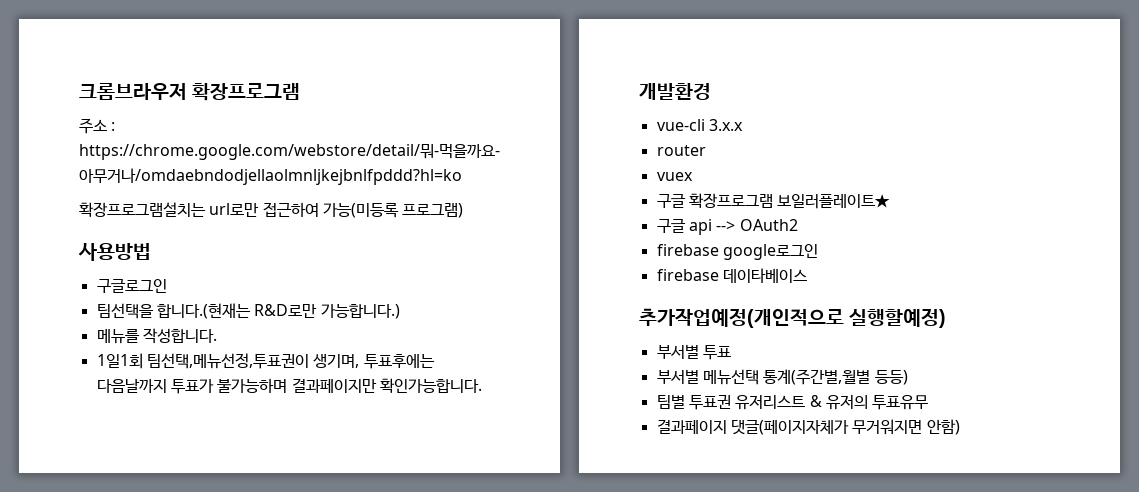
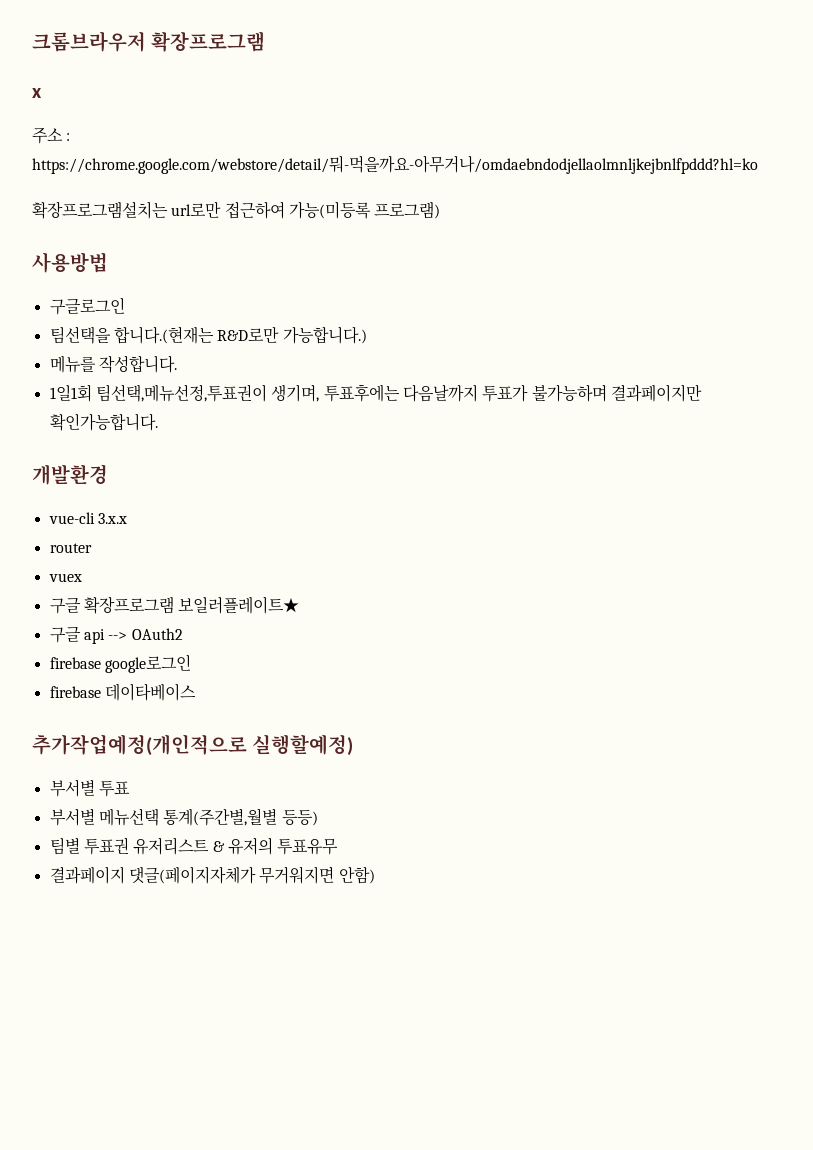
+ x

